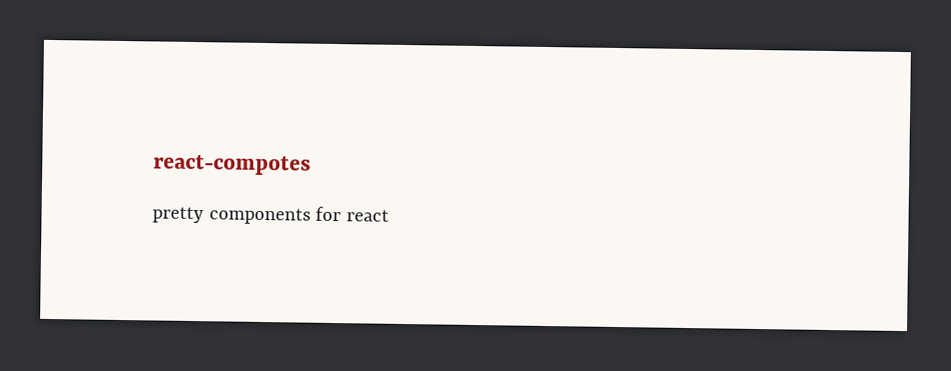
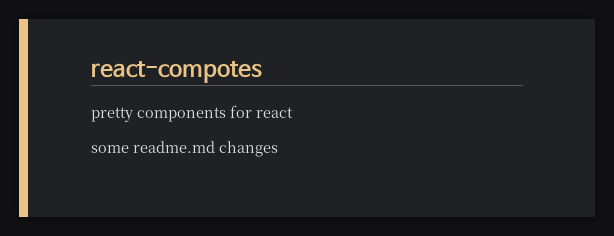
+ some readme.md changes

